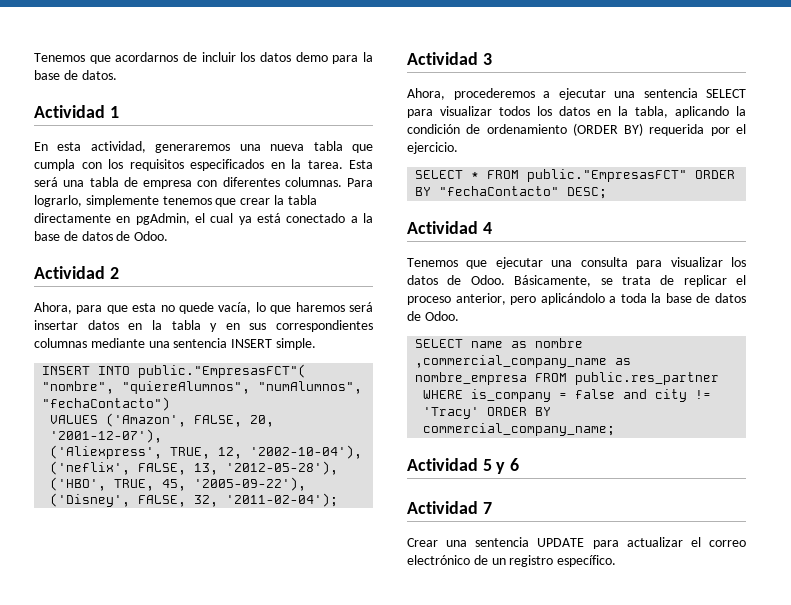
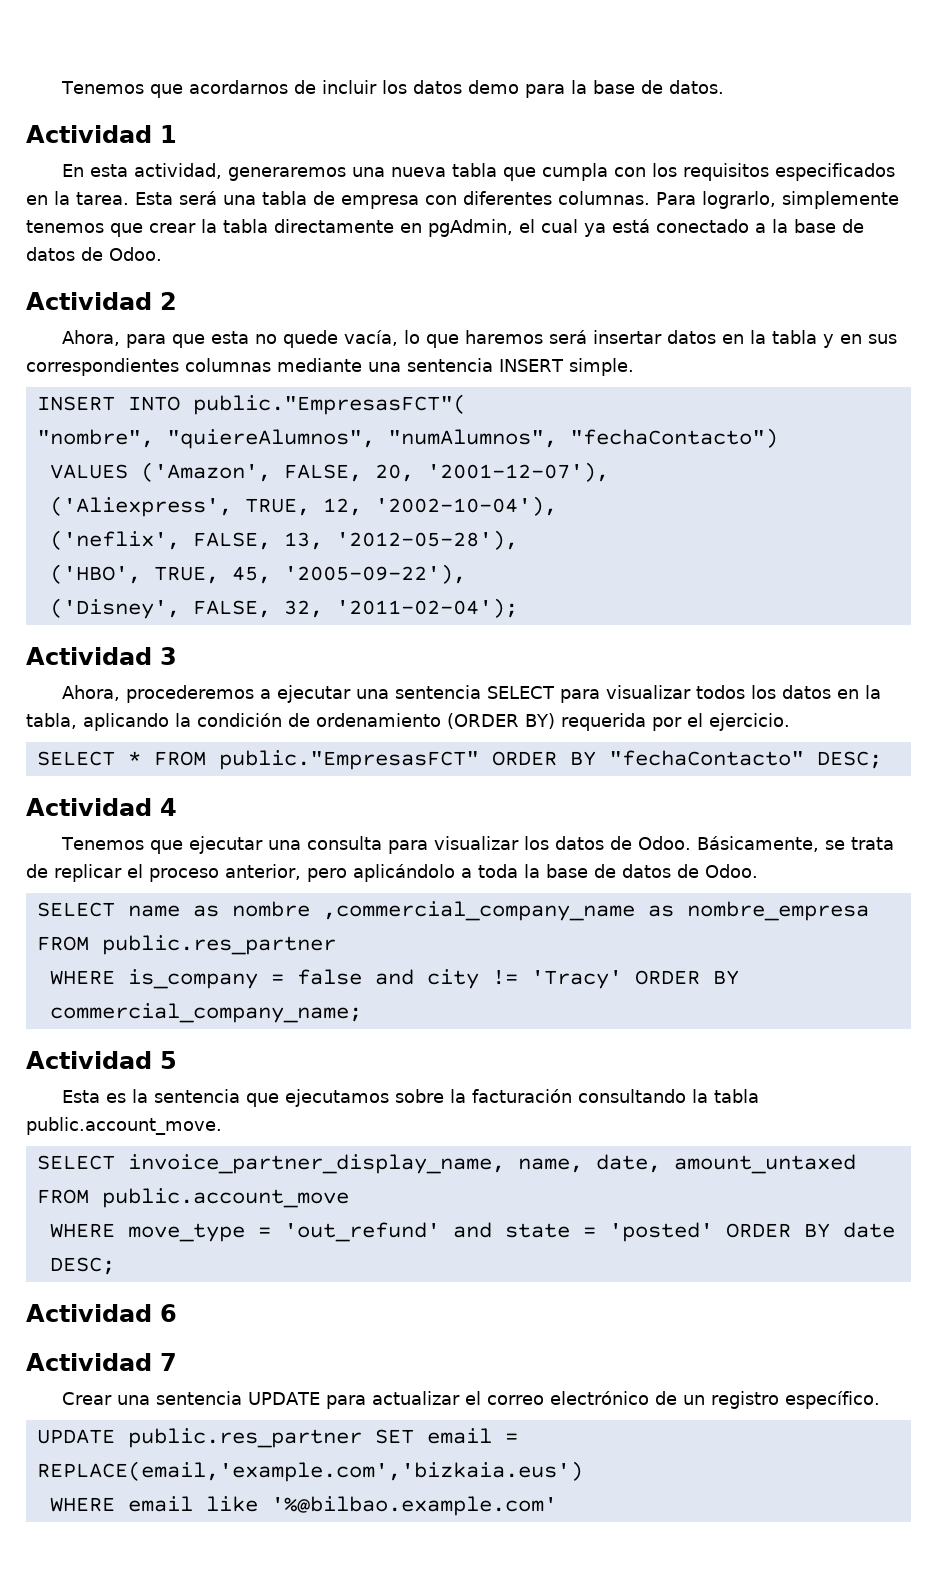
- Actividad 5 y 6
+ Actividad 5
+ Esta es la sentencia que ejecutamos sobre la facturación consultando la tabla public.account_move.
+ SELECT invoice_partner_display_name, name, date, amount_untaxed FROM public.account_move
+ WHERE move_type = 'out_refund' and state = 'posted' ORDER BY date DESC;
+ Actividad 6
+ UPDATE public.res_partner SET email = REPLACE(email,'example.com','bizkaia.eus')
+ WHERE email like '%@bilbao.example.com'

